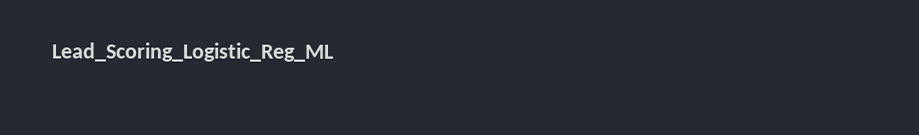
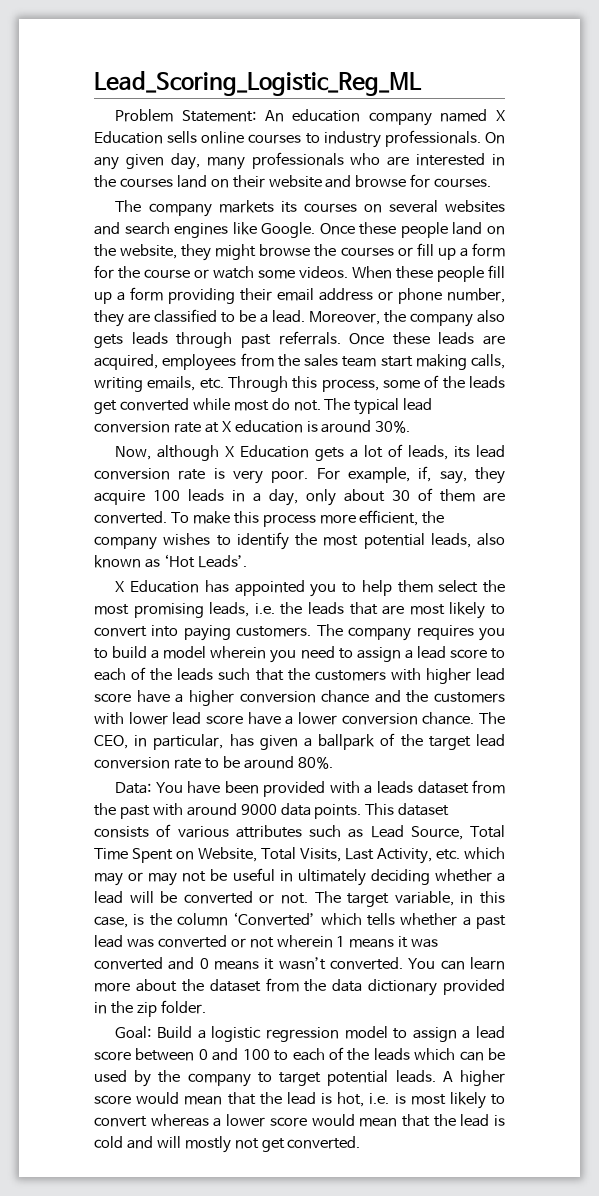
+ Problem Statement: An education company named X Education sells online courses to industry professionals. On any given day, many professionals who are interested in the courses land on their website and browse for courses.
+ The company markets its courses on several websites and search engines like Google. Once these people land on the website, they might browse the courses or fill up a form for the course or watch some videos. When these people fill up a form providing their email address or phone number, they are classified to be a lead. Moreover, the company also gets leads through past referrals. Once these leads are acquired, employees from the sales team start making calls, writing emails, etc. Through this process, some of the leads get converted while most do not. The typical lead conversion rate at X education is around 30%.
+ Now, although X Education gets a lot of leads, its lead conversion rate is very poor. For example, if, say, they acquire 100 leads in a day, only about 30 of them are converted. To make this process more efficient, the company wishes to identify the most potential leads, also known as ‘Hot Leads’.
+ X Education has appointed you to help them select the most promising leads, i.e. the leads that are most likely to convert into paying customers. The company requires you to build a model wherein you need to assign a lead score to each of the leads such that the customers with higher lead score have a higher conversion chance and the customers with lower lead score have a lower conversion chance. The CEO, in particular, has given a ballpark of the target lead conversion rate to be around 80%.
+ Data: You have been provided with a leads dataset from the past with around 9000 data points. This dataset consists of various attributes such as Lead Source, Total Time Spent on Website, Total Visits, Last Activity, etc. which may or may not be useful in ultimately deciding whether a lead will be converted or not. The target variable, in this case, is the column ‘Converted’ which tells whether a past lead was converted or not wherein 1 means it was converted and 0 means it wasn’t converted. You can learn more about the dataset from the data dictionary provided in the zip folder.
+ Goal: Build a logistic regression model to assign a lead score between 0 and 100 to each of the leads which can be used by the company to target potential leads. A higher score would mean that the lead is hot, i.e. is most likely to convert whereas a lower score would mean that the lead is cold and will mostly not get converted.

